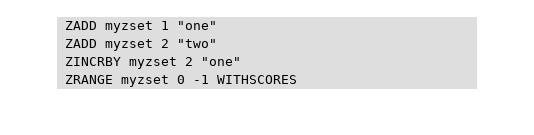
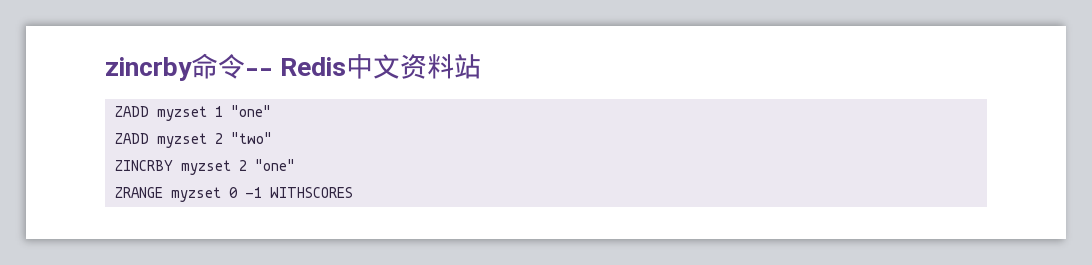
+ zincrby命令-- Redis中文资料站

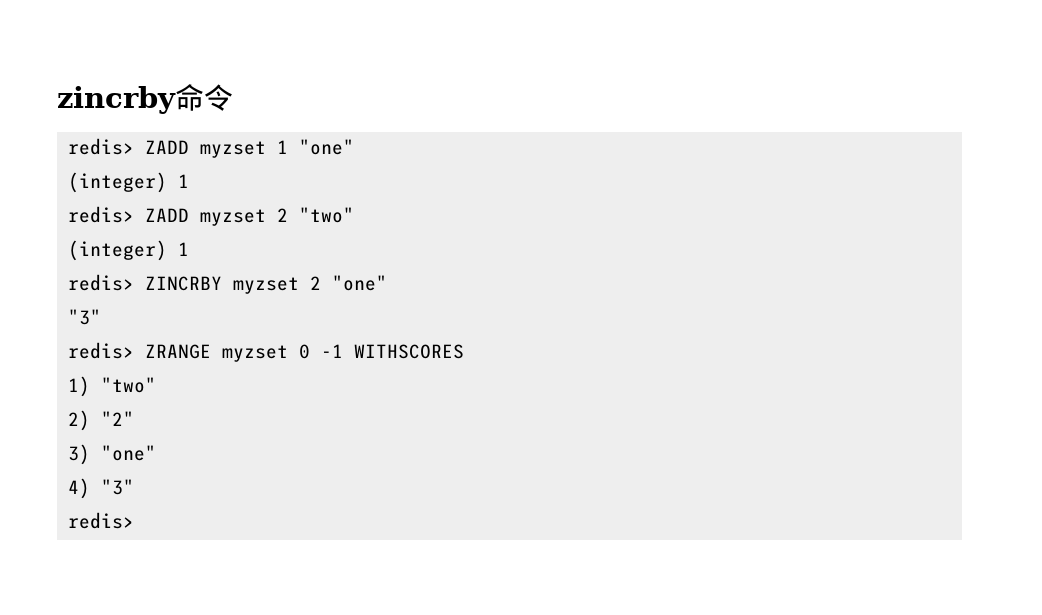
- zincrby命令-- Redis中文资料站
- ZADD myzset 1 "one"
- ZADD myzset 2 "two"
- ZINCRBY myzset 2 "one"
- ZRANGE myzset 0 -1 WITHSCORES
+ zincrby命令
+ redis> ZADD myzset 1 "one"
+ (integer) 1
+ redis> ZADD myzset 2 "two"
+ (integer) 1
+ redis> ZINCRBY myzset 2 "one"
+ "3"
+ redis> ZRANGE myzset 0 -1 WITHSCORES
+ 1) "two"
+ 2) "2"
+ 3) "one"
+ 4) "3"
+ redis>

